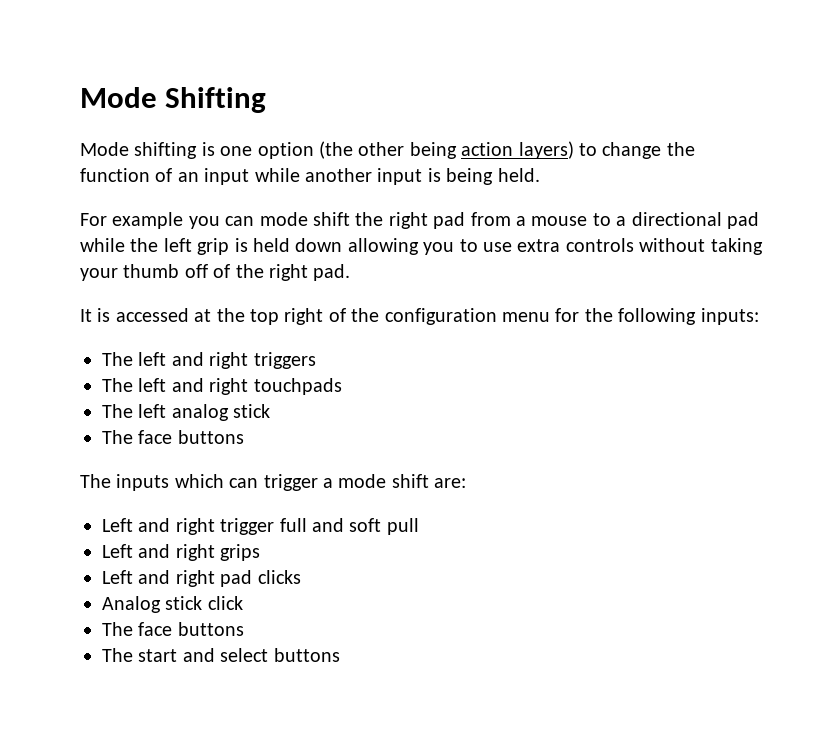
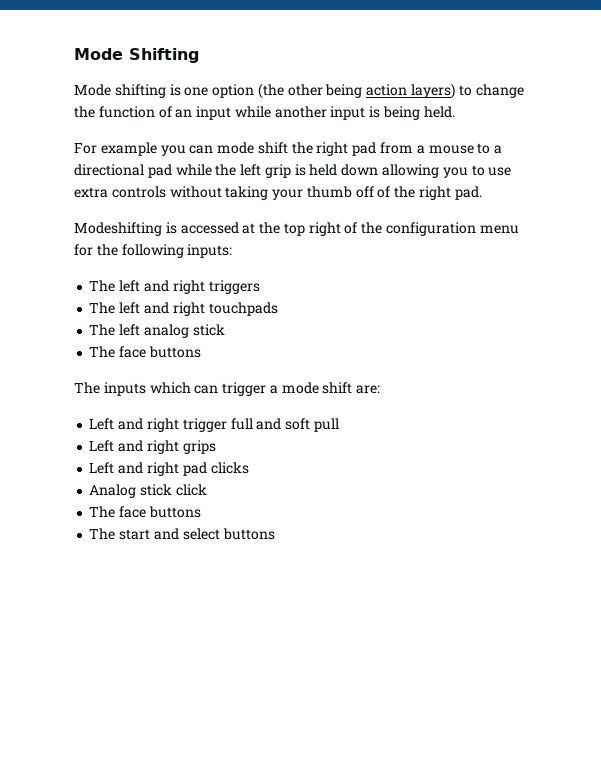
- It is accessed at the top right of the configuration menu for the following inputs:
+ Modeshifting is accessed at the top right of the configuration menu for the following inputs:

